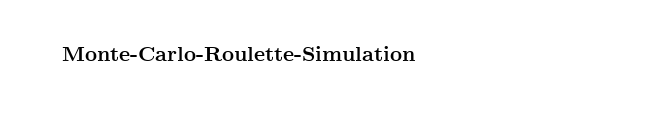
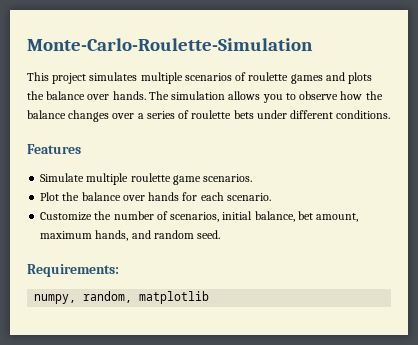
+ This project simulates multiple scenarios of roulette games and plots the balance over hands. The simulation allows you to observe how the balance changes over a series of roulette bets under different conditions.
+ Features
+ Simulate multiple roulette game scenarios.
+ Plot the balance over hands for each scenario.
+ Customize the number of scenarios, initial balance, bet amount, maximum hands, and random seed.
+ Requirements:
+ numpy, random, matplotlib

